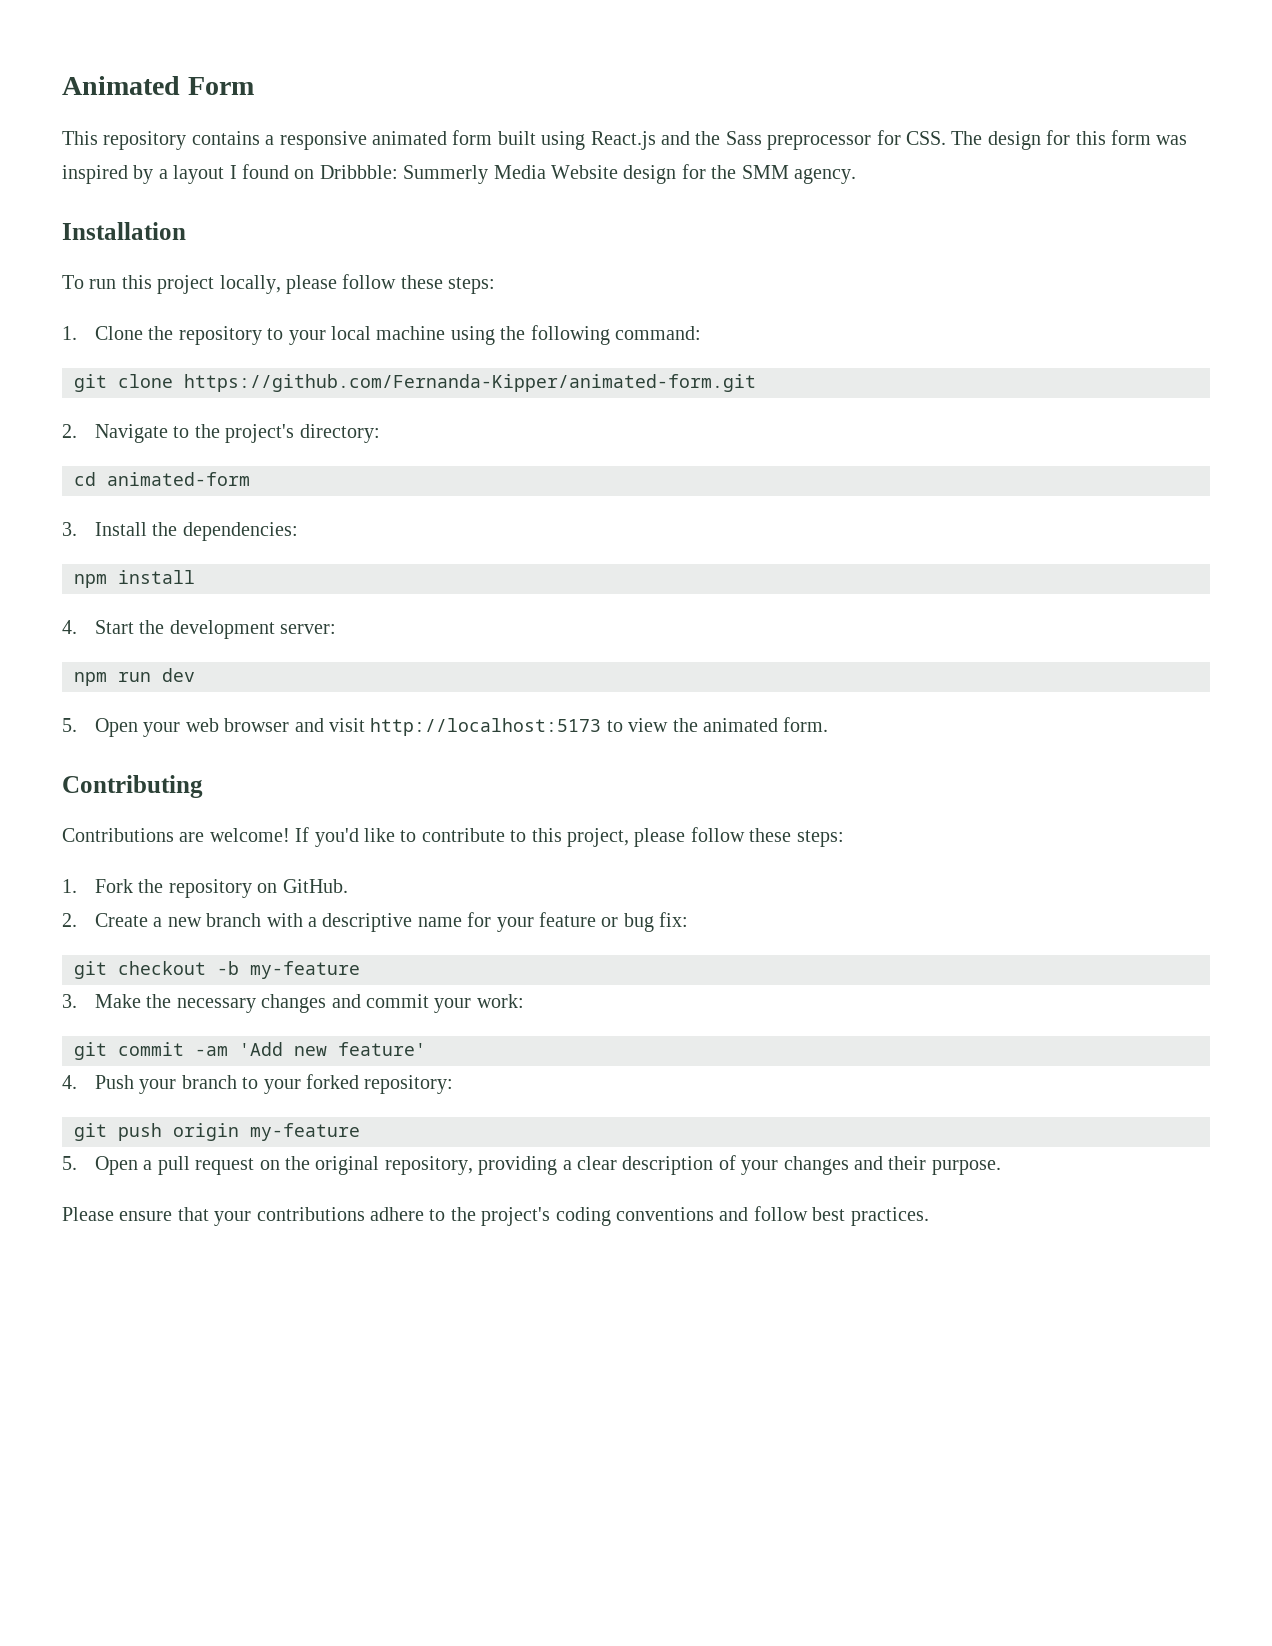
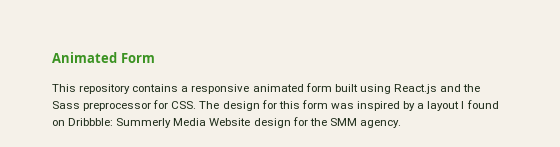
- Installation
- To run this project locally, please follow these steps:
- 1. Clone the repository to your local machine using the following command:
- git clone https://github.com/Fernanda-Kipper/animated-form.git
- 2. Navigate to the project's directory:
- cd animated-form
- 3. Install the dependencies:
- npm install
- 4. Start the development server:
- npm run dev
- 5. Open your web browser and visit http://localhost:5173 to view the animated form.
- Contributing
- Contributions are welcome! If you'd like to contribute to this project, please follow these steps:
- 1. Fork the repository on GitHub.
- 2. Create a new branch with a descriptive name for your feature or bug fix:
- git checkout -b my-feature
- 3. Make the necessary changes and commit your work:
- git commit -am 'Add new feature'
- 4. Push your branch to your forked repository:
- git push origin my-feature
- 5. Open a pull request on the original repository, providing a clear description of your changes and their purpose.
- Please ensure that your contributions adhere to the project's coding conventions and follow best practices.

